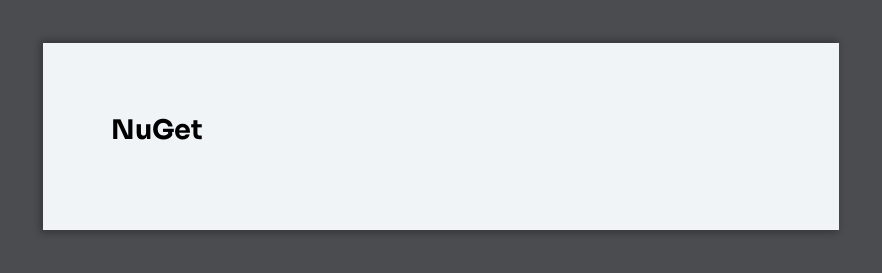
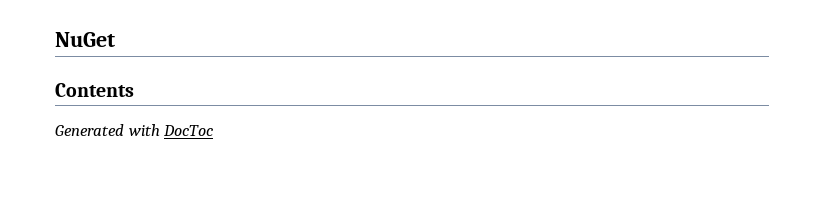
+ Contents
+ Generated with DocToc

